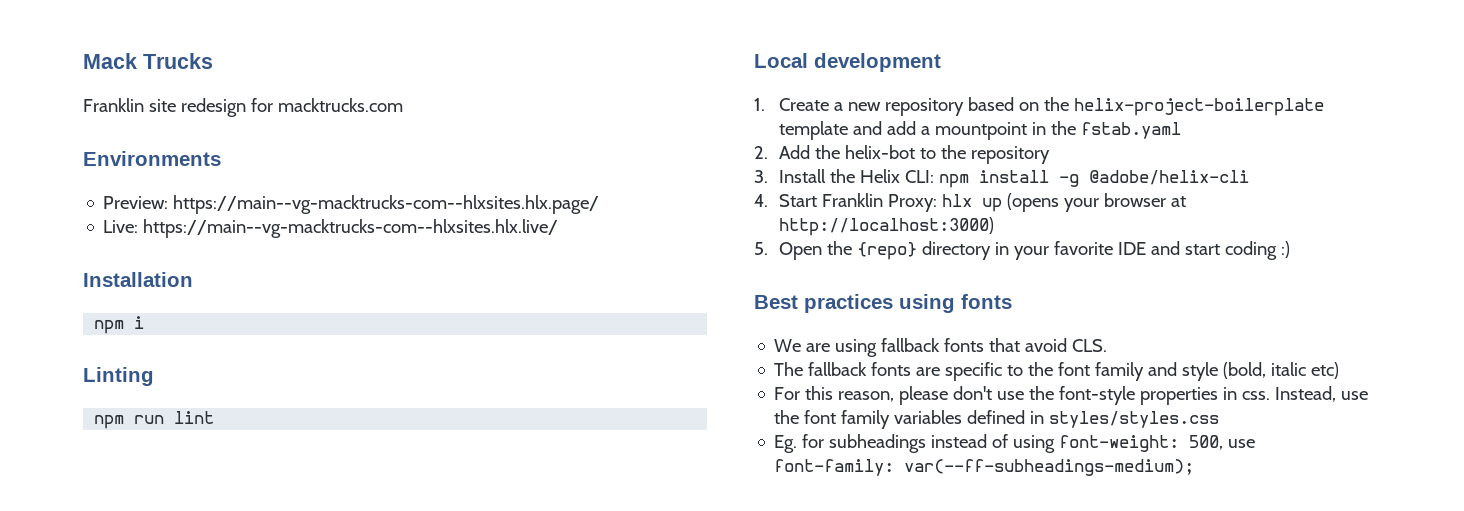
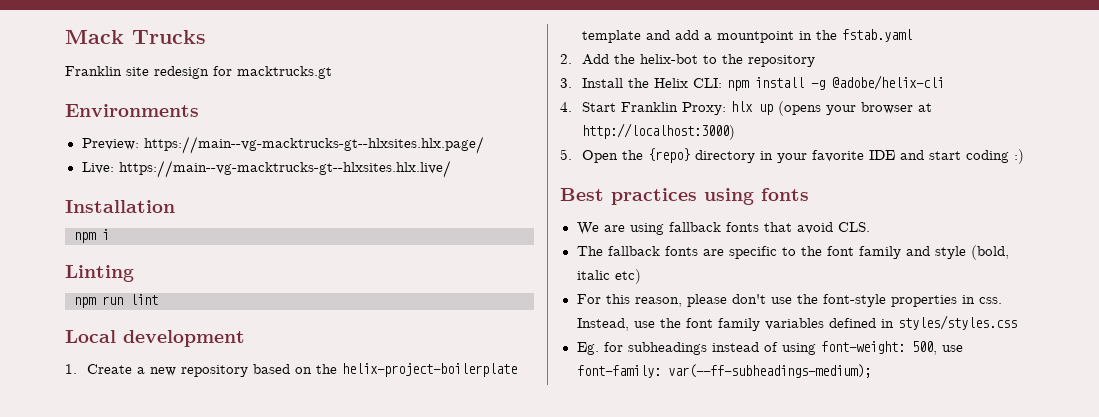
- Franklin site redesign for macktrucks.com
+ Franklin site redesign for macktrucks.gt
- Preview: https://main--vg-macktrucks-com--hlxsites.hlx.page/
+ Preview: https://main--vg-macktrucks-gt--hlxsites.hlx.page/
- Live: https://main--vg-macktrucks-com--hlxsites.hlx.live/
+ Live: https://main--vg-macktrucks-gt--hlxsites.hlx.live/

